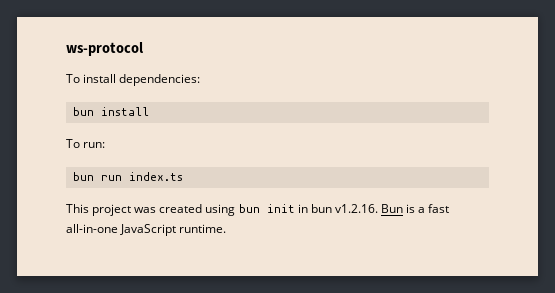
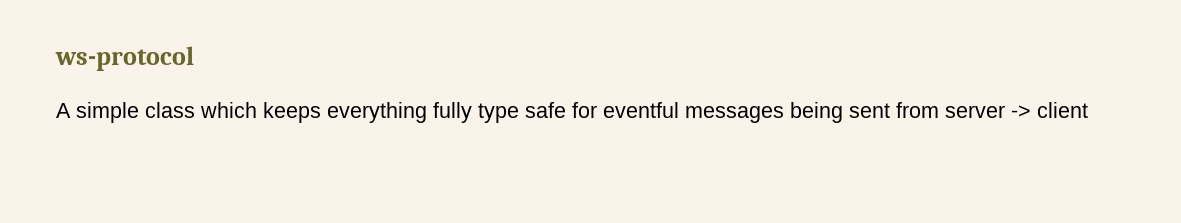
- To install dependencies:
- bun install
- To run:
- bun run index.ts
- This project was created using bun init in bun v1.2.16. Bun is a fast all-in-one JavaScript runtime.
+ A simple class which keeps everything fully type safe for eventful messages being sent from server -> client

